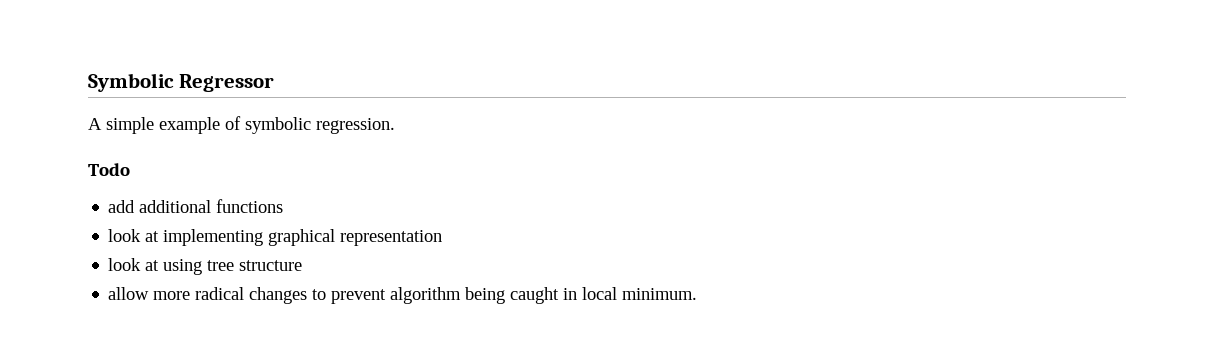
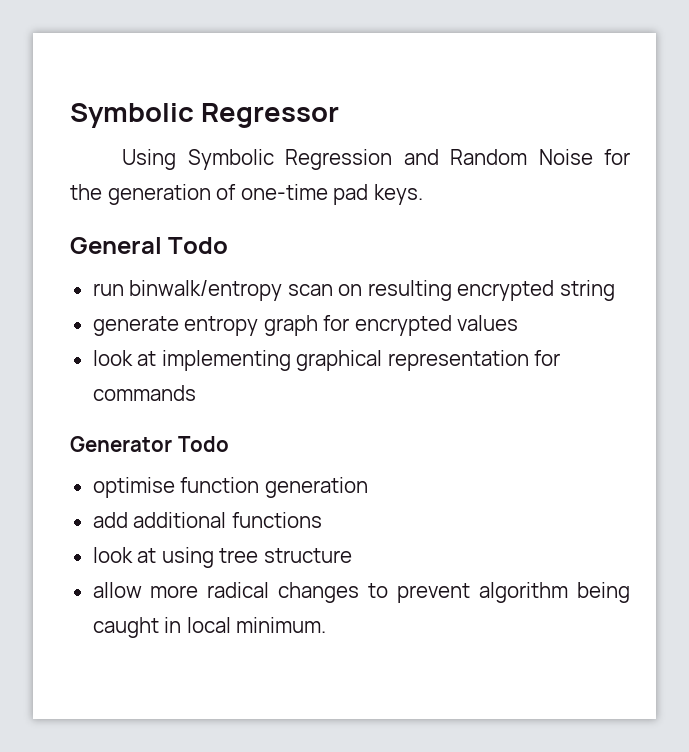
- A simple example of symbolic regression.
- Todo
- add additional functions
+ Using Symbolic Regression and Random Noise for the generation of one-time pad keys.
+ General Todo
+ run binwalk/entropy scan on resulting encrypted string
+ generate entropy graph for encrypted values
- look at implementing graphical representation
+ look at implementing graphical representation for commands
+ Generator Todo
+ optimise function generation
+ add additional functions

